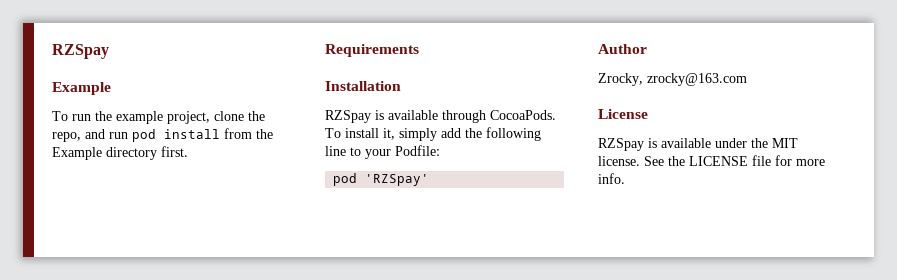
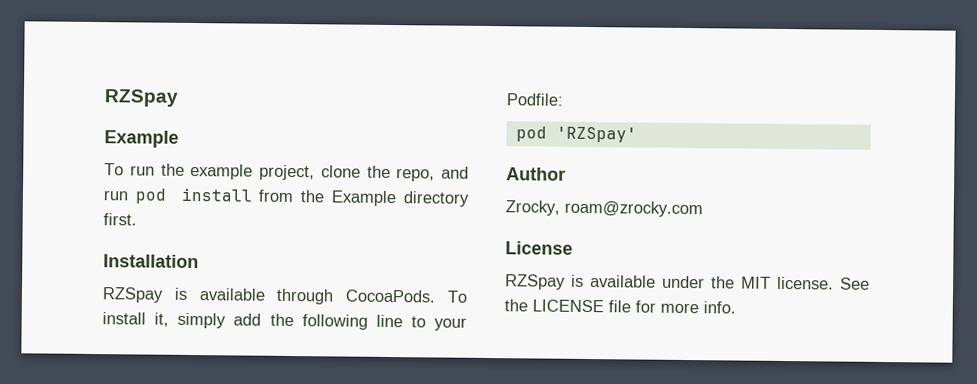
- Requirements
- Zrocky, zrocky@163.com
+ Zrocky, roam@zrocky.com

